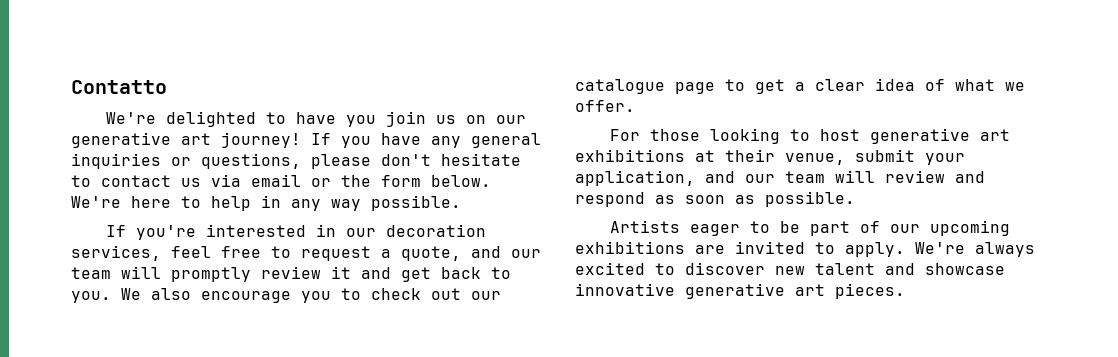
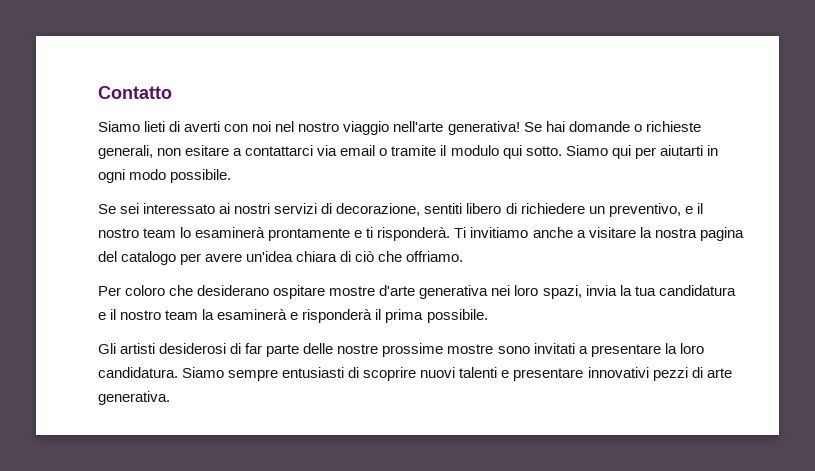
- We're delighted to have you join us on our generative art journey! If you have any general inquiries or questions, please don't hesitate to contact us via email or the form below. We're here to help in any way possible.
- If you're interested in our decoration services, feel free to request a quote, and our team will promptly review it and get back to you. We also encourage you to check out our catalogue page to get a clear idea of what we offer.
- For those looking to host generative art exhibitions at their venue, submit your application, and our team will review and respond as soon as possible.
- Artists eager to be part of our upcoming exhibitions are invited to apply. We're always excited to discover new talent and showcase innovative generative art pieces.
+ Siamo lieti di averti con noi nel nostro viaggio nell'arte generativa! Se hai domande o richieste generali, non esitare a contattarci via email o tramite il modulo qui sotto. Siamo qui per aiutarti in ogni modo possibile.
+ Se sei interessato ai nostri servizi di decorazione, sentiti libero di richiedere un preventivo, e il nostro team lo esaminerà prontamente e ti risponderà. Ti invitiamo anche a visitare la nostra pagina del catalogo per avere un'idea chiara di ciò che offriamo.
+ Per coloro che desiderano ospitare mostre d'arte generativa nei loro spazi, invia la tua candidatura e il nostro team la esaminerà e risponderà il prima possibile.
+ Gli artisti desiderosi di far parte delle nostre prossime mostre sono invitati a presentare la loro candidatura. Siamo sempre entusiasti di scoprire nuovi talenti e presentare innovativi pezzi di arte generativa.

